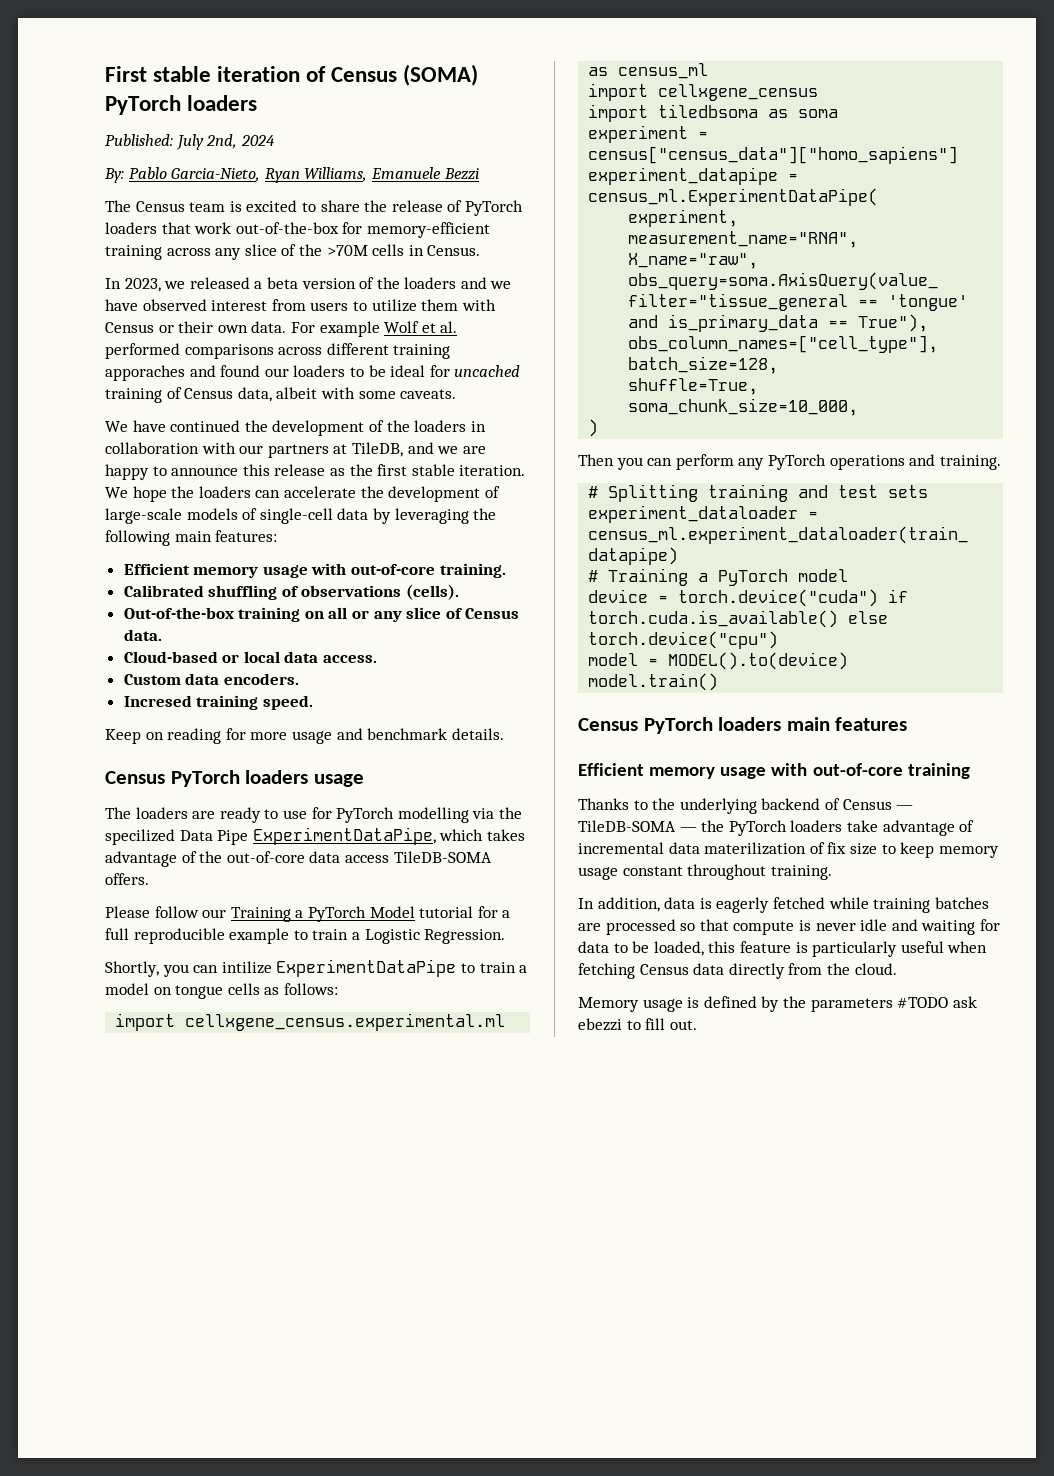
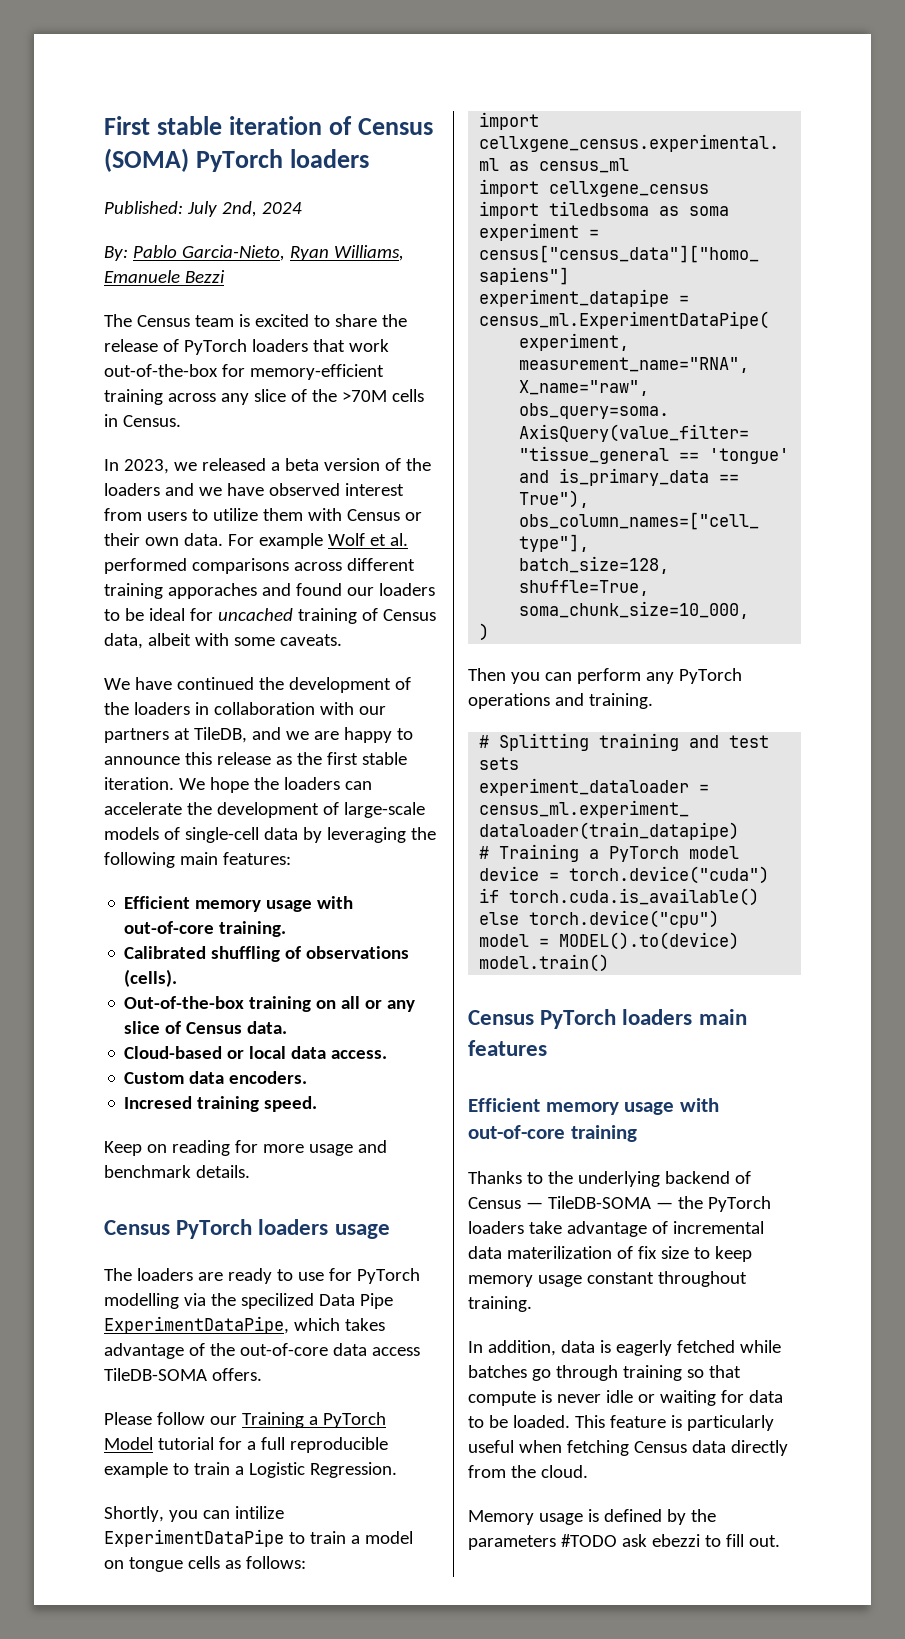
- In addition, data is eagerly fetched while training batches are processed so that compute is never idle and waiting for data to be loaded, this feature is particularly useful when fetching Census data directly from the cloud.
+ In addition, data is eagerly fetched while batches go through training so that compute is never idle or waiting for data to be loaded. This feature is particularly useful when fetching Census data directly from the cloud.

